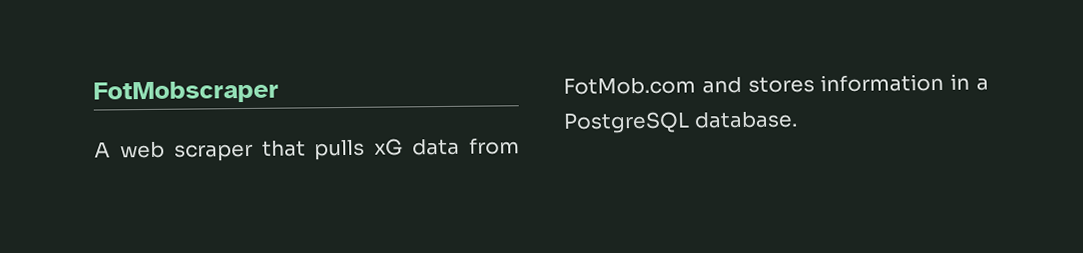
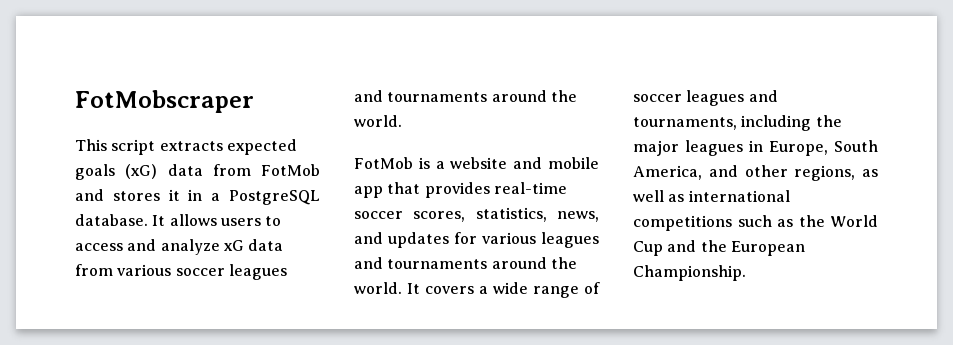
- A web scraper that pulls xG data from FotMob.com and stores information in a PostgreSQL database.
+ This script extracts expected goals (xG) data from FotMob and stores it in a PostgreSQL database.
+ It allows users to access and analyze xG data from various soccer leagues and tournaments around the world.
+ FotMob is a website and mobile app that provides real-time soccer scores, statistics, news, and updates for various leagues and tournaments around the world. It covers a wide range of soccer leagues and tournaments, including the major leagues in Europe, South America, and other regions, as well as international competitions such as the World Cup and the European Championship.

